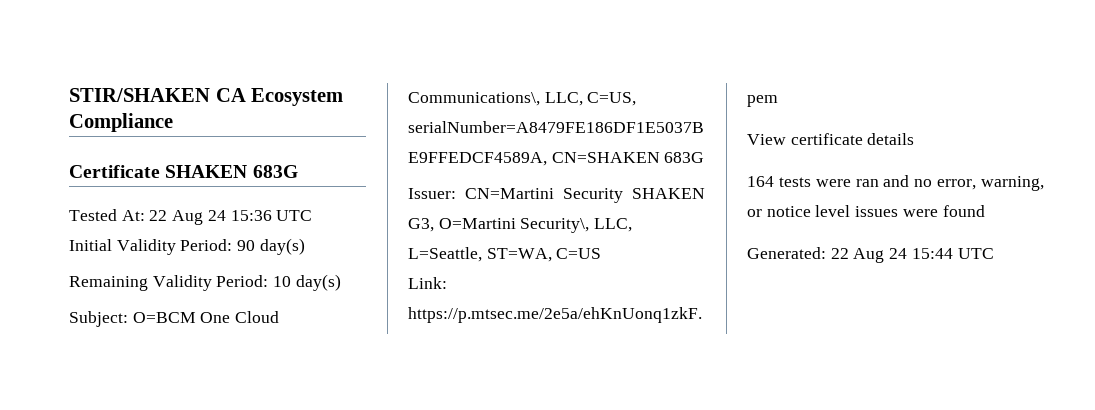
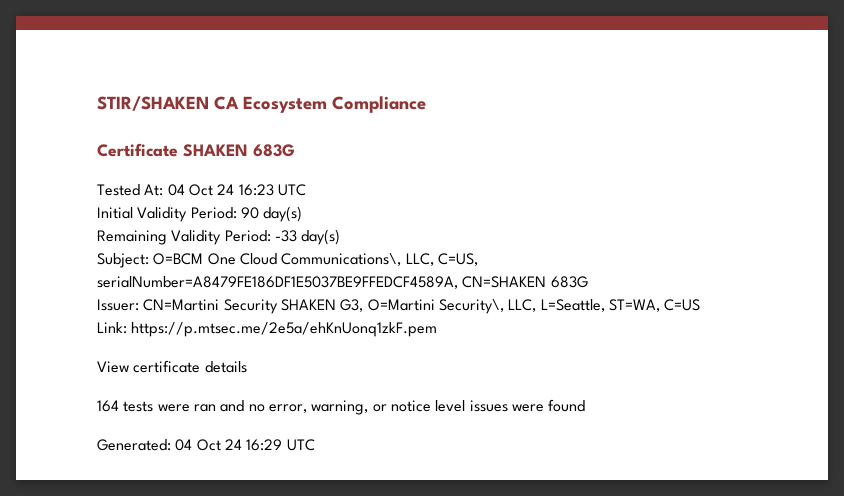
- Tested At: 22 Aug 24 15:36 UTC
+ Tested At: 04 Oct 24 16:23 UTC
- Remaining Validity Period: 10 day(s)
+ Remaining Validity Period: -33 day(s)
- Generated: 22 Aug 24 15:44 UTC
+ Generated: 04 Oct 24 16:29 UTC

